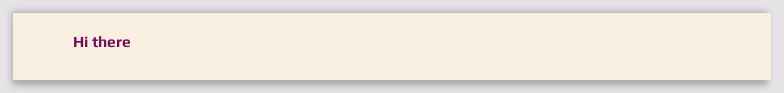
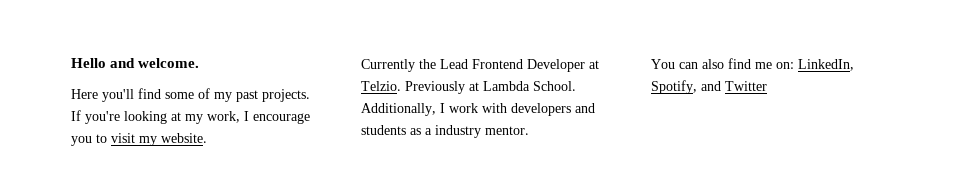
- Hi there
+ Hello and welcome.
+ Here you'll find some of my past projects. If you're looking at my work, I encourage you to visit my website.
+ Currently the Lead Frontend Developer at Telzio. Previously at Lambda School. Additionally, I work with developers and students as a industry mentor.
+ You can also find me on: LinkedIn, Spotify, and Twitter

